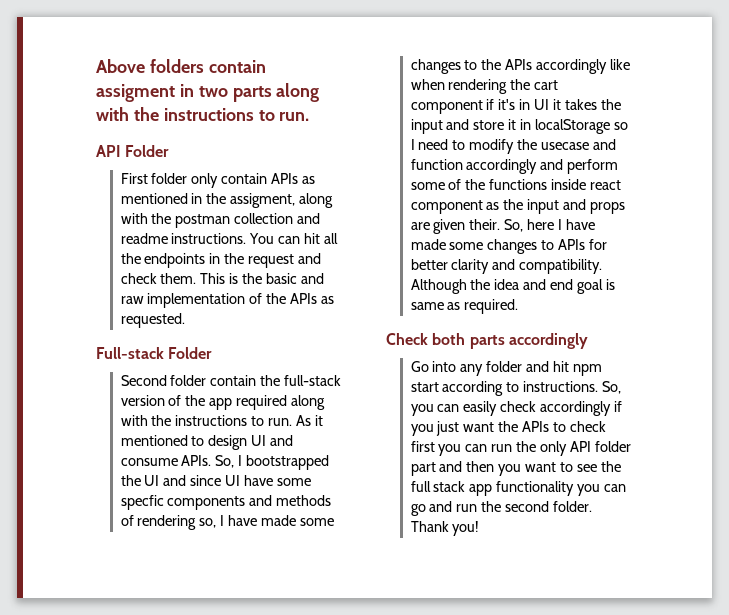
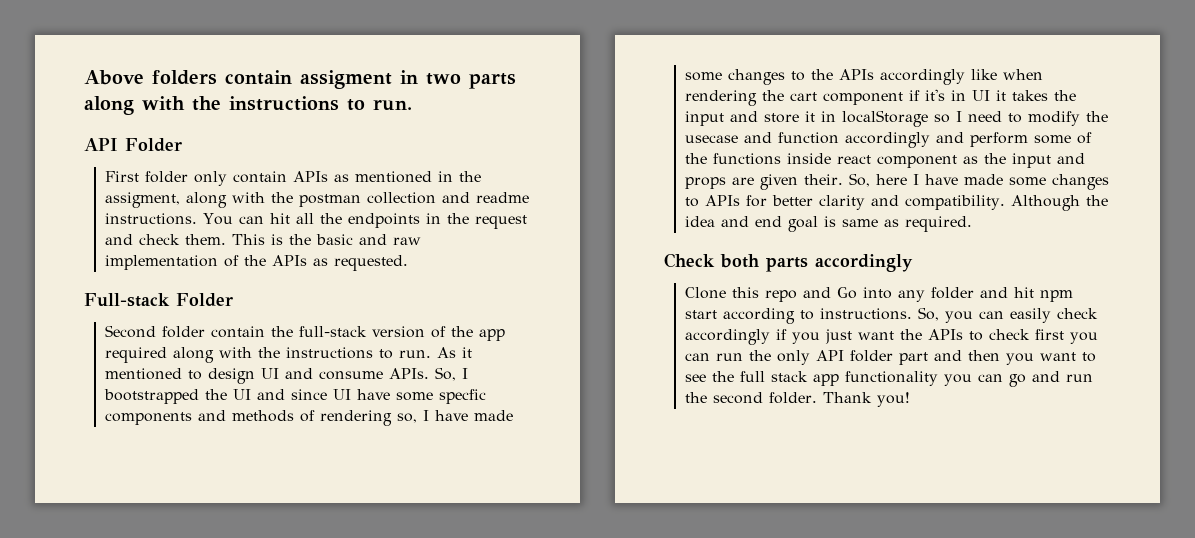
- Go into any folder and hit npm start according to instructions.
+ Clone this repo and Go into any folder and hit npm start according to instructions.

